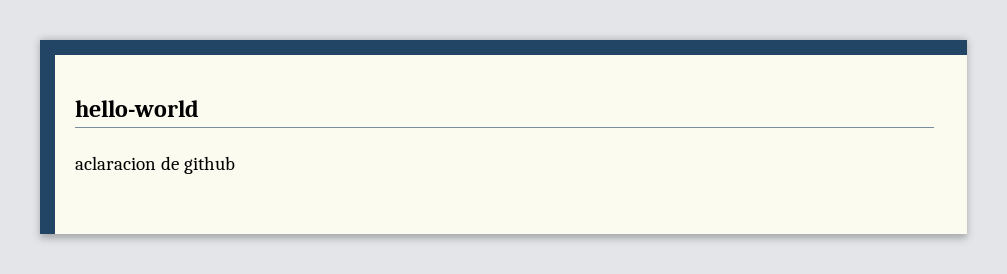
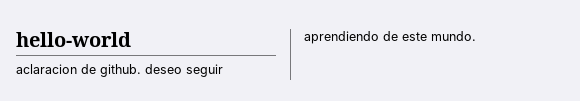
- aclaracion de github
+ aclaracion de github. deseo seguir aprendiendo de este mundo.

